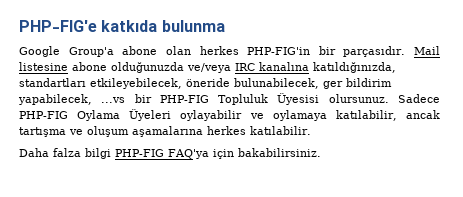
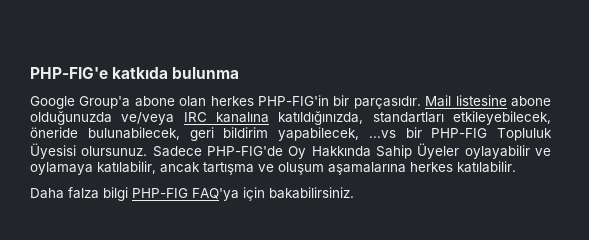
- Mail listesine abone olduğunuzda ve/veya IRC kanalına katıldığınızda, standartları etkileyebilecek, öneride bulunabilecek, ger bildirim yapabilecek, ...vs bir PHP-FIG Topluluk Üyesisi olursunuz.
+ Mail listesine abone olduğunuzda ve/veya IRC kanalına katıldığınızda, standartları etkileyebilecek, öneride bulunabilecek, geri bildirim yapabilecek, ...vs bir PHP-FIG Topluluk Üyesisi olursunuz.
- Sadece PHP-FIG Oylama Üyeleri oylayabilir ve oylamaya katılabilir, ancak tartışma ve oluşum aşamalarına herkes katılabilir.
+ Sadece PHP-FIG'de Oy Hakkında Sahip Üyeler oylayabilir ve oylamaya katılabilir, ancak tartışma ve oluşum aşamalarına herkes katılabilir.

